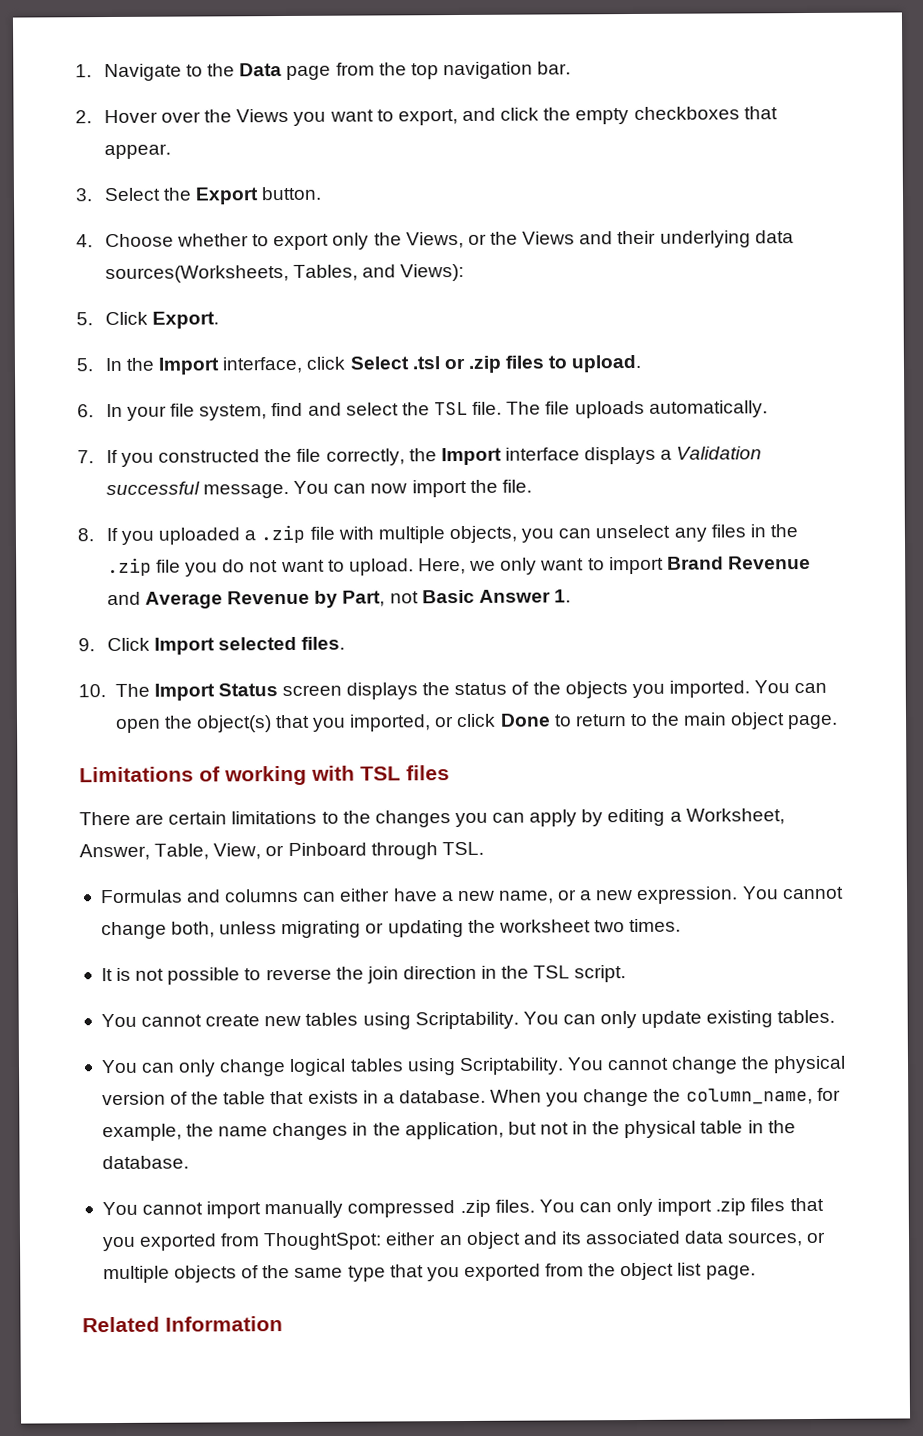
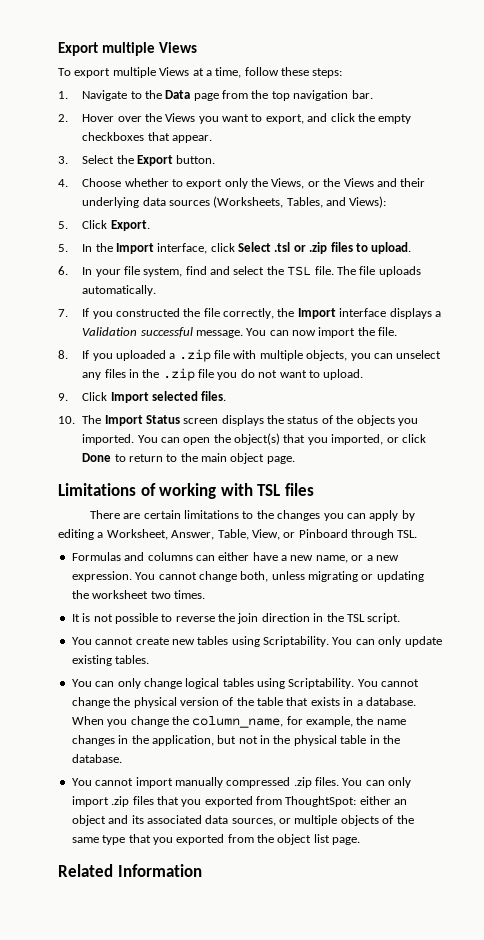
+ Export multiple Views
+ To export multiple Views at a time, follow these steps:
- 4. Choose whether to export only the Views, or the Views and their underlying data sources(Worksheets, Tables, and Views):
+ 4. Choose whether to export only the Views, or the Views and their underlying data sources (Worksheets, Tables, and Views):
- Here, we only want to import Brand Revenue and Average Revenue by Part, not Basic Answer 1.

